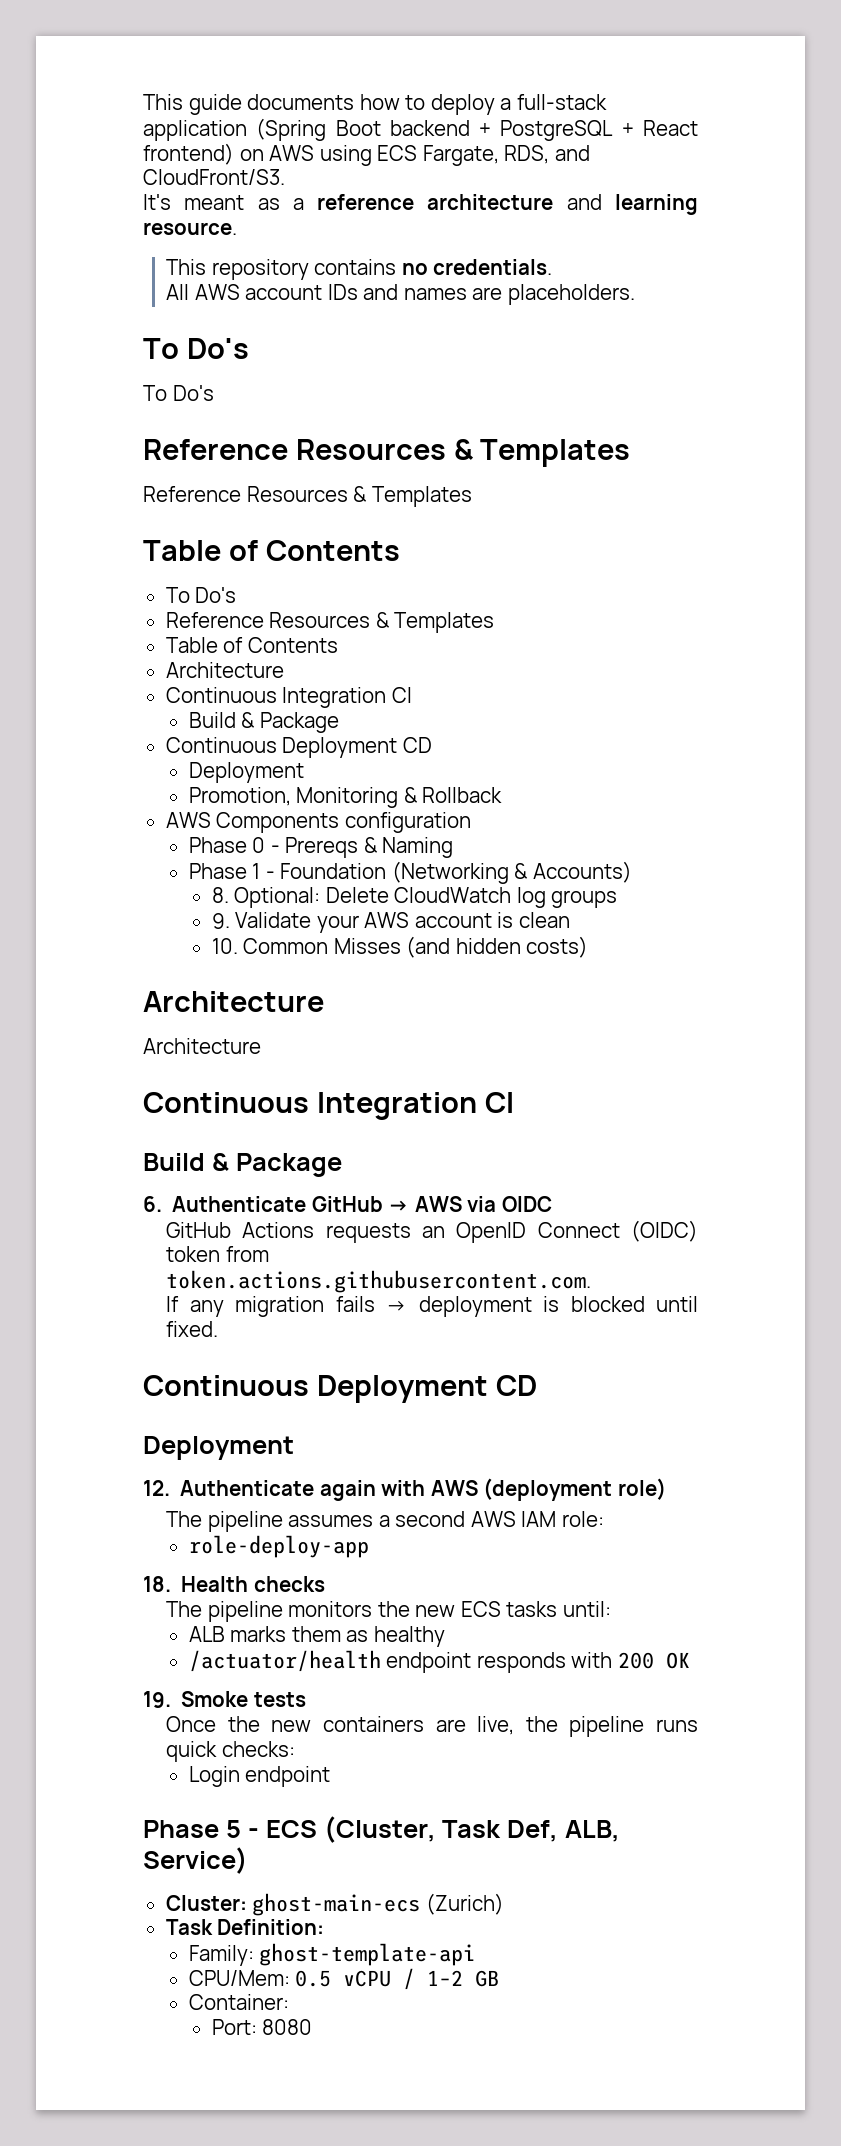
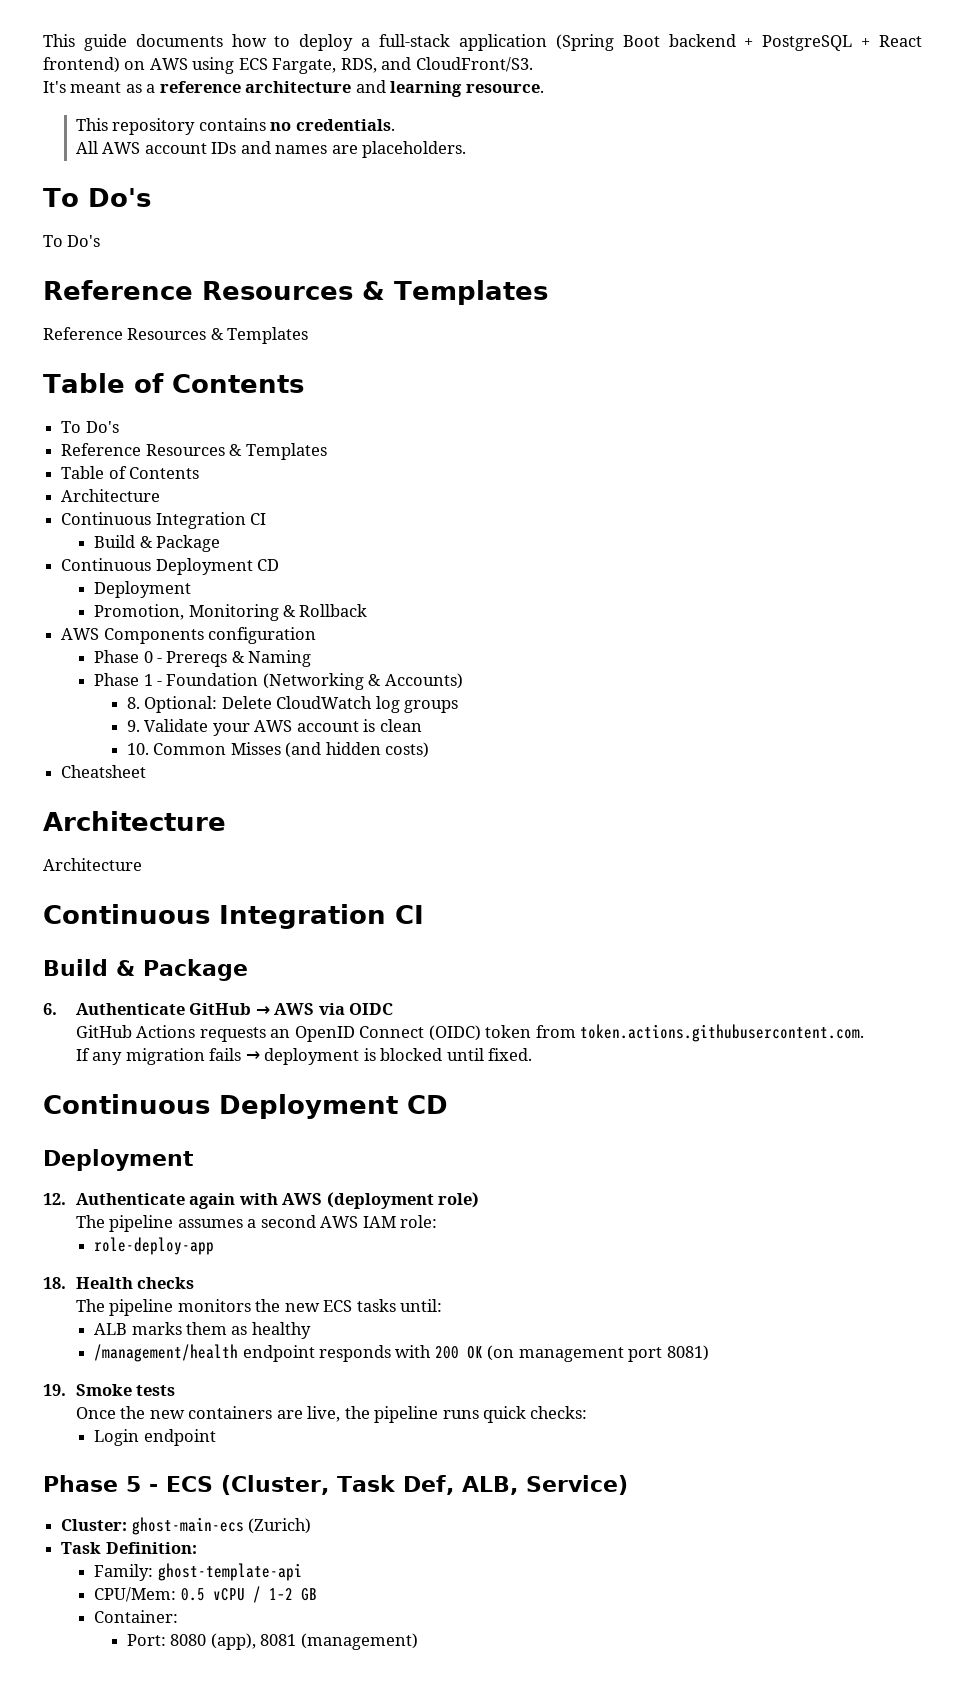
+ Cheatsheet
- /actuator/health endpoint responds with 200 OK
+ /management/health endpoint responds with 200 OK (on management port 8081)
- Port: 8080
+ Port: 8080 (app), 8081 (management)

